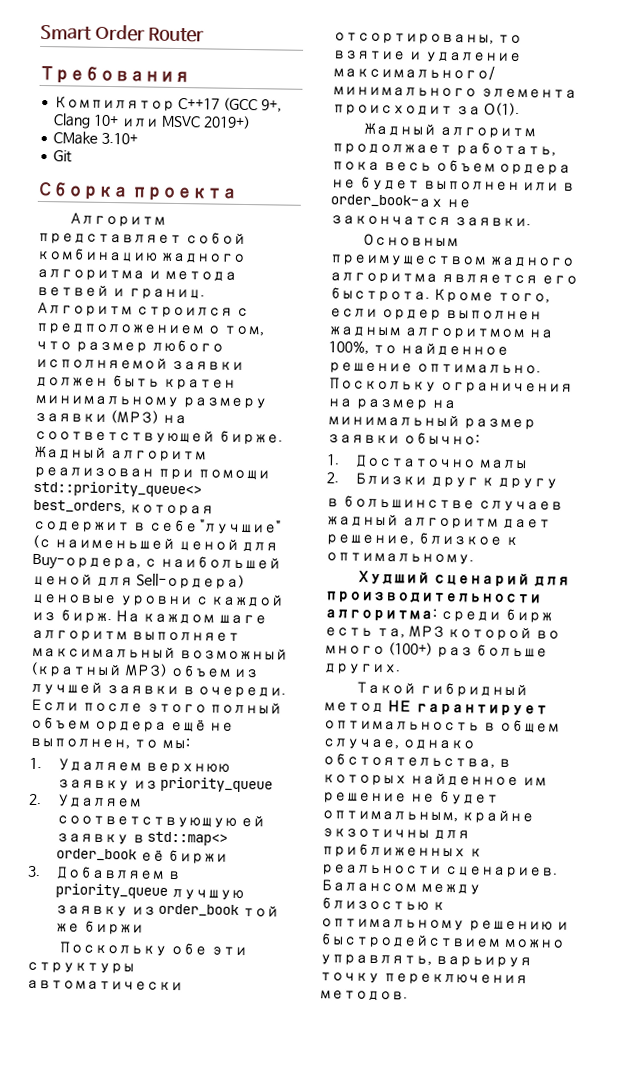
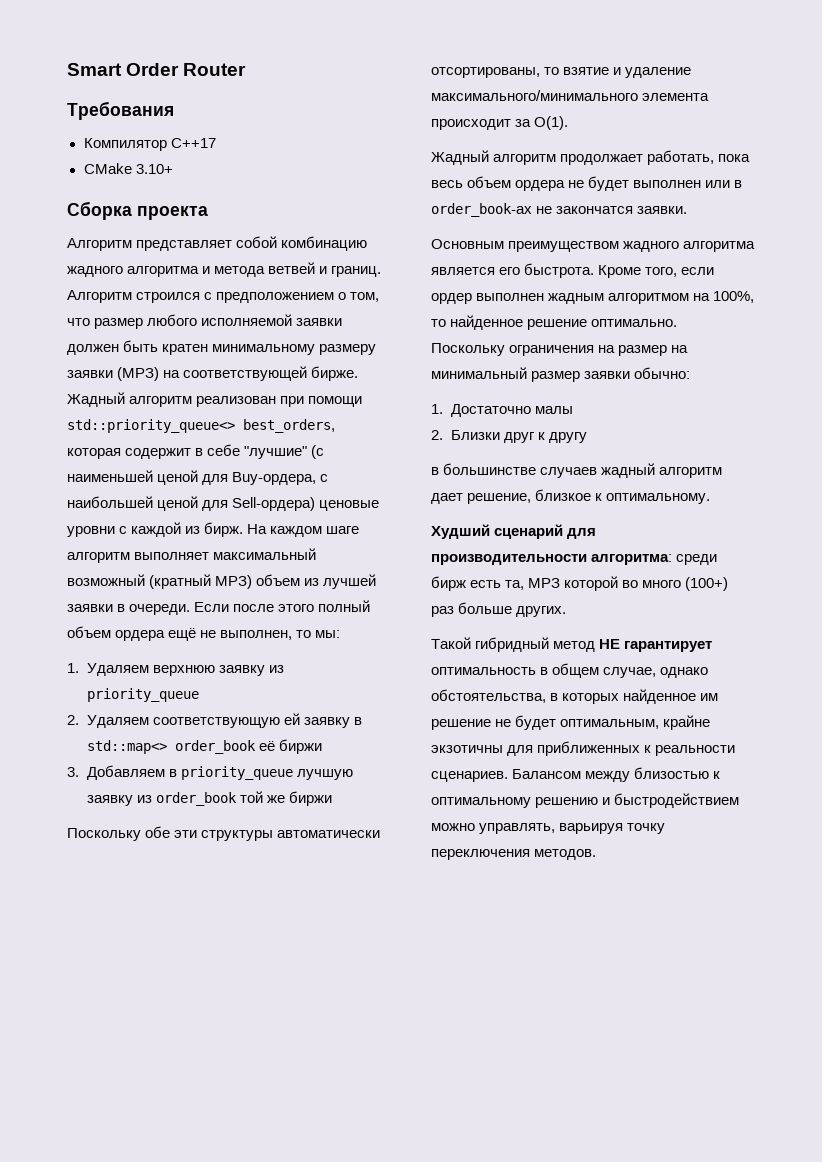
- Компилятор C++17 (GCC 9+, Clang 10+ или MSVC 2019+)
+ Компилятор C++17
- Git

